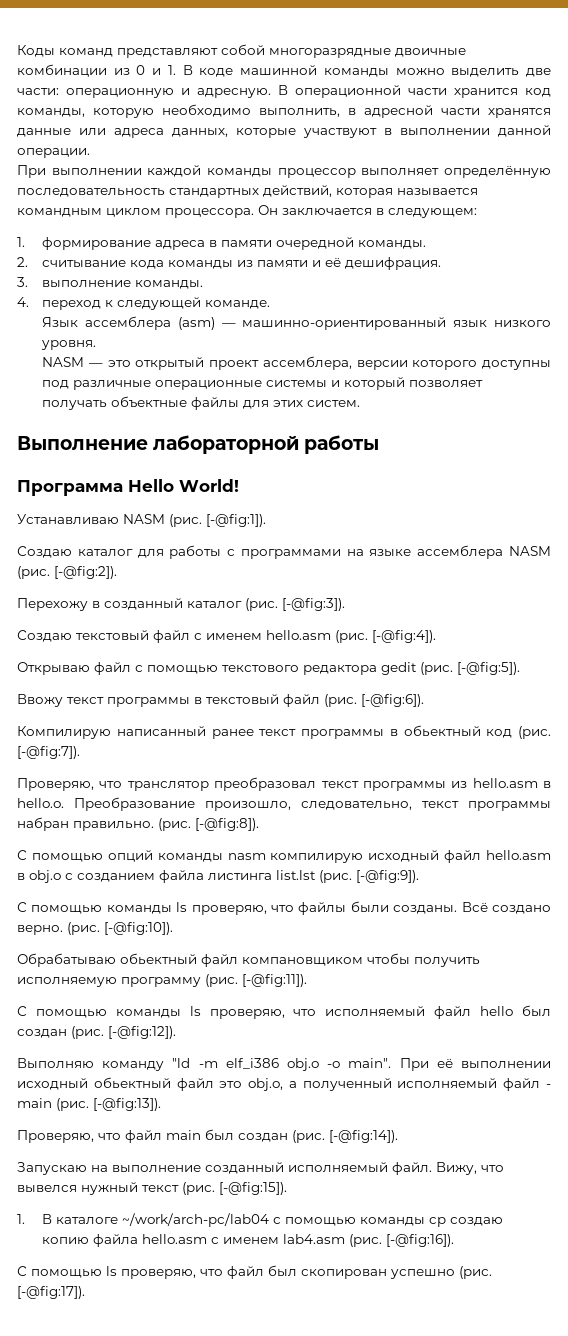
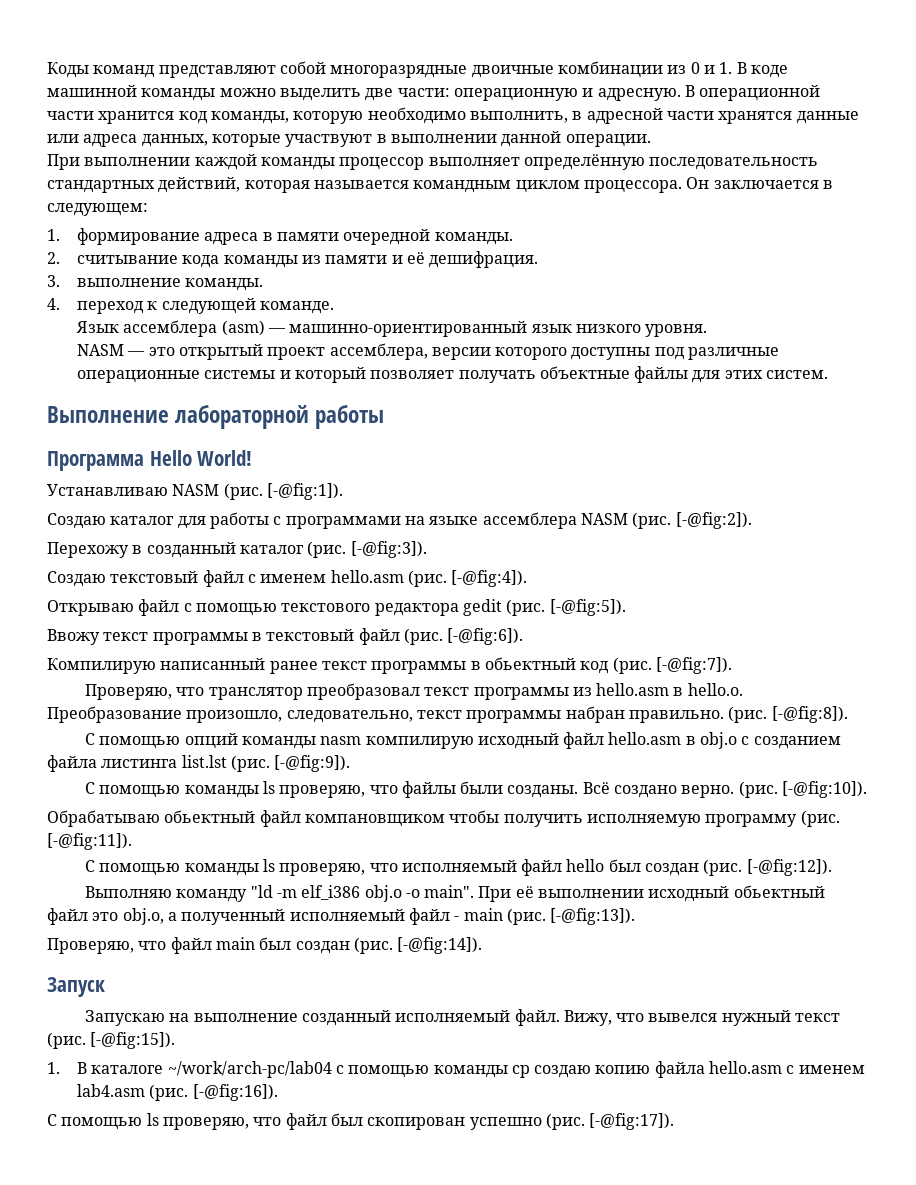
+ Запуск

